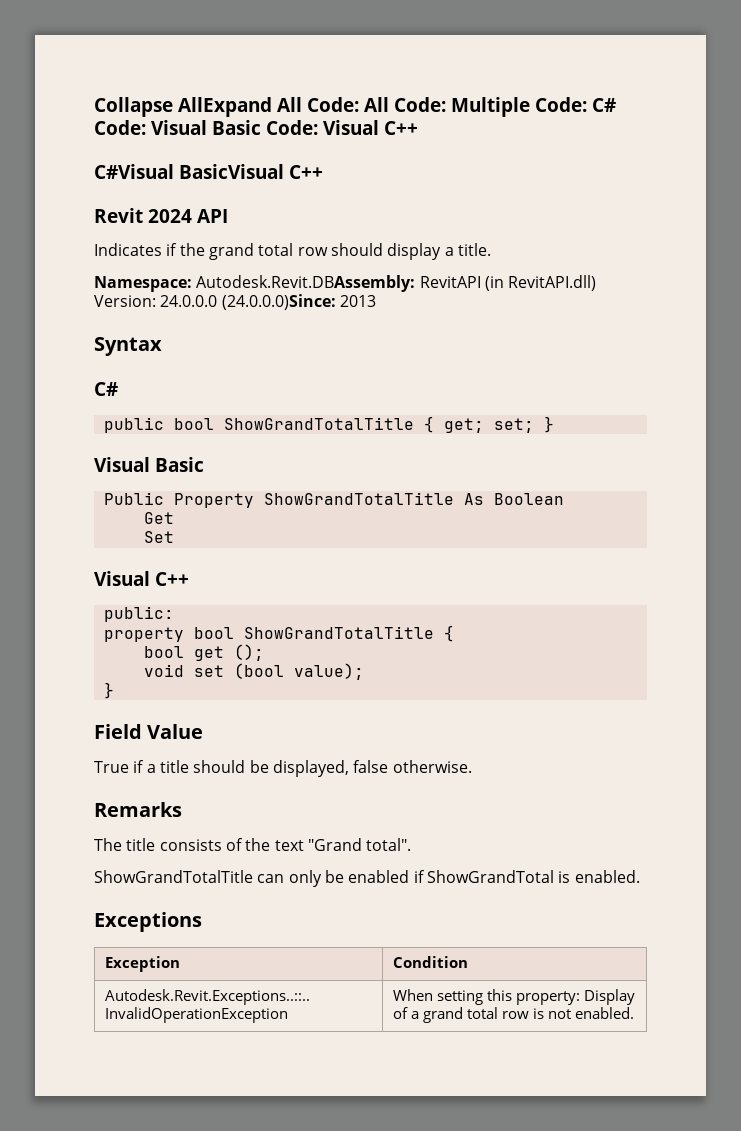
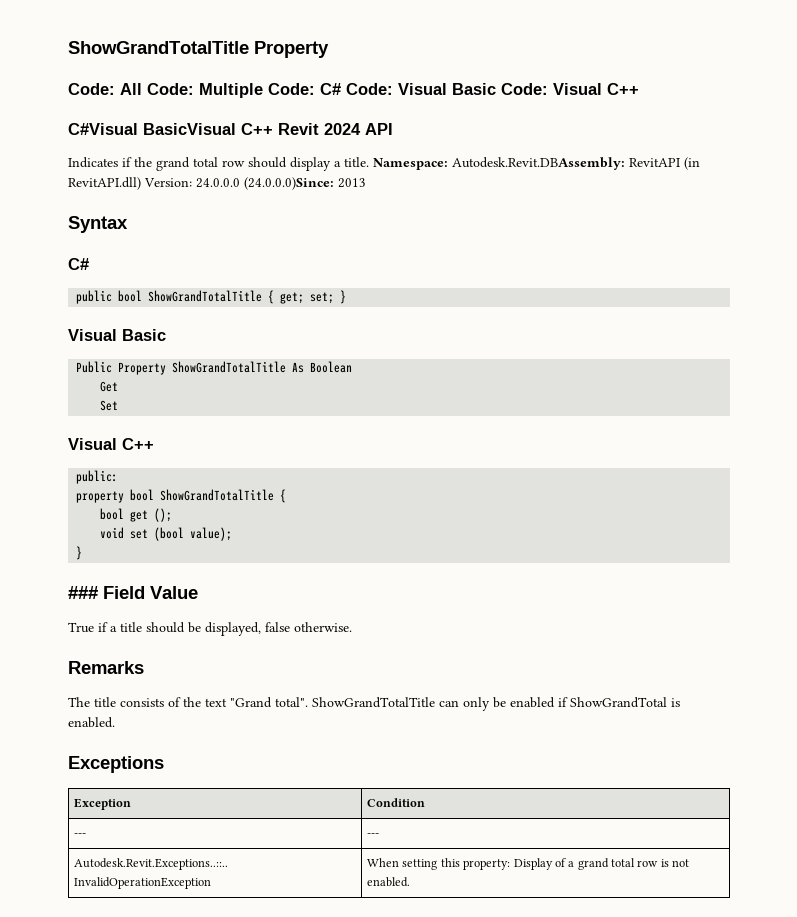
- Collapse AllExpand All Code: All Code: Multiple Code: C# Code: Visual Basic Code: Visual C++
+ ShowGrandTotalTitle Property
+ Code: All Code: Multiple Code: C# Code: Visual Basic Code: Visual C++
- C#Visual BasicVisual C++
- Revit 2024 API
+ C#Visual BasicVisual C++ Revit 2024 API
- Indicates if the grand total row should display a title.
- Namespace: Autodesk.Revit.DBAssembly: RevitAPI (in RevitAPI.dll) Version: 24.0.0.0 (24.0.0.0)Since: 2013
+ Indicates if the grand total row should display a title. Namespace: Autodesk.Revit.DBAssembly: RevitAPI (in RevitAPI.dll) Version: 24.0.0.0 (24.0.0.0)Since: 2013
- Field Value
+ ### Field Value
- The title consists of the text "Grand total".
- ShowGrandTotalTitle can only be enabled if ShowGrandTotal is enabled.
+ The title consists of the text "Grand total". ShowGrandTotalTitle can only be enabled if ShowGrandTotal is enabled.
+ --- | ---

